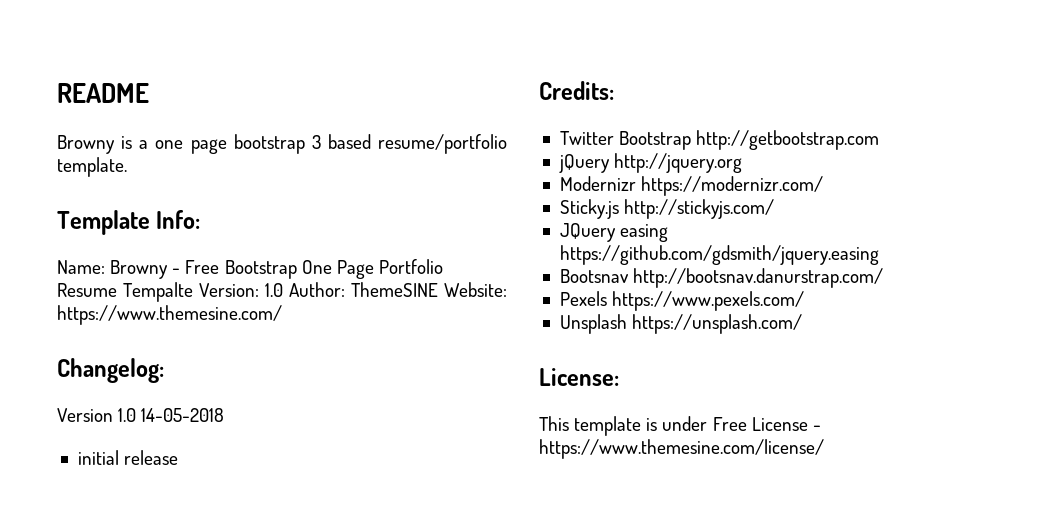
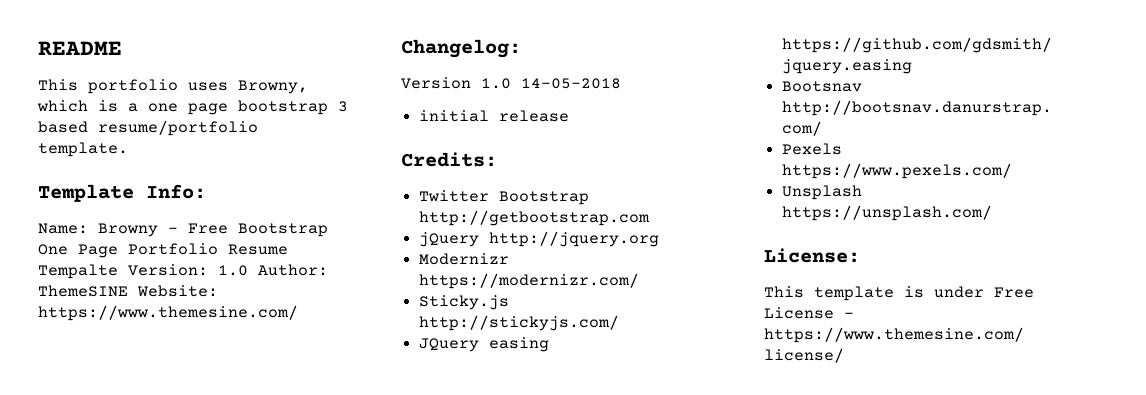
- Browny is a one page bootstrap 3 based resume/portfolio template.
+ This portfolio uses Browny, which is a one page bootstrap 3 based resume/portfolio template.

